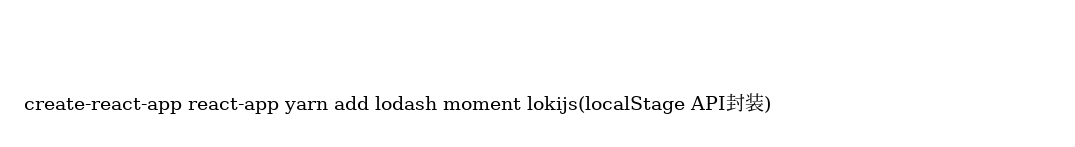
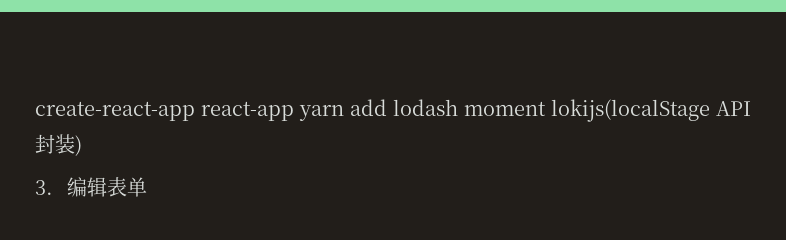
+ 3.编辑表单

